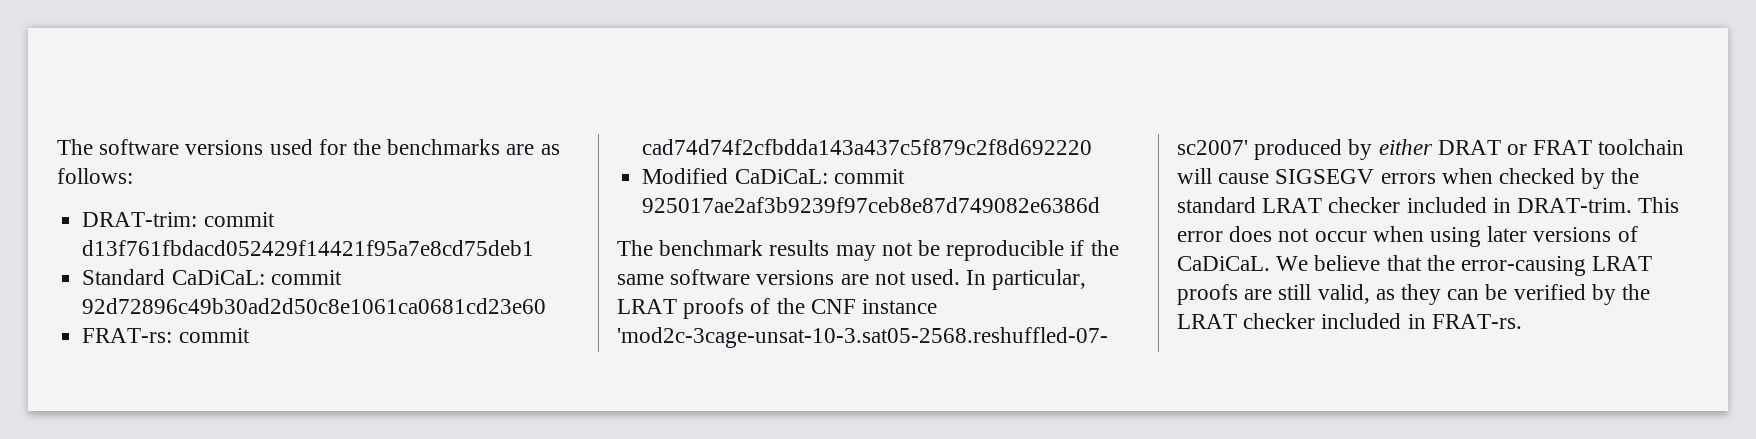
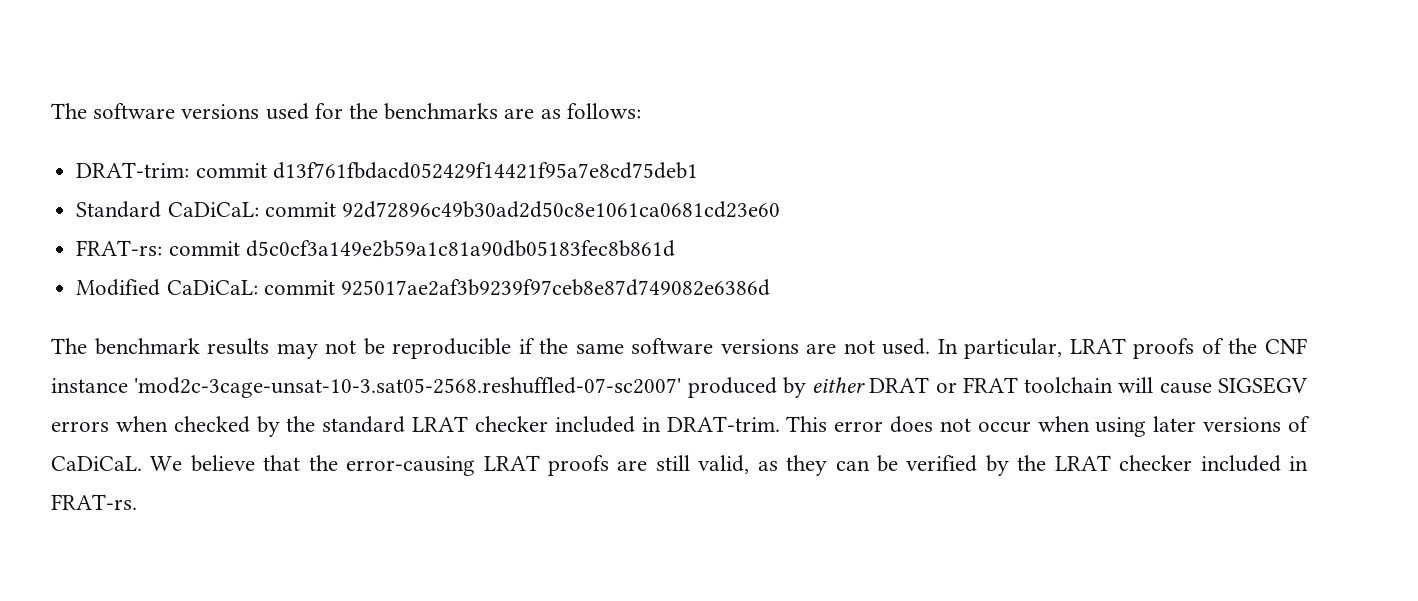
- FRAT-rs: commit cad74d74f2cfbdda143a437c5f879c2f8d692220
+ FRAT-rs: commit d5c0cf3a149e2b59a1c81a90db05183fec8b861d

